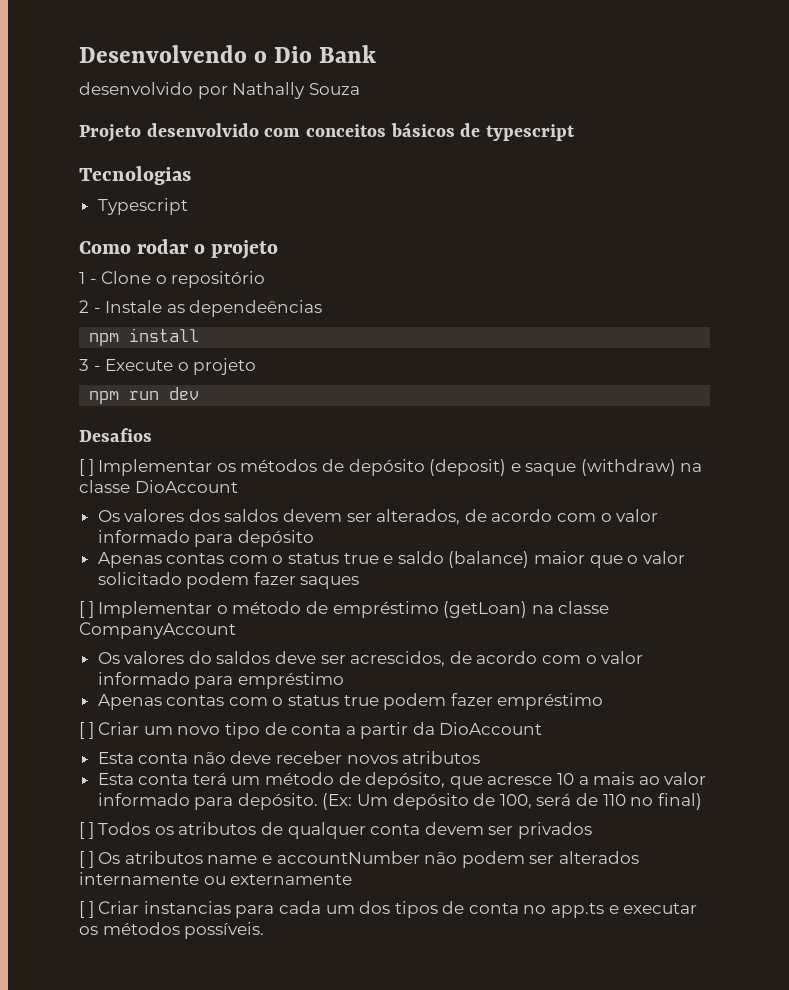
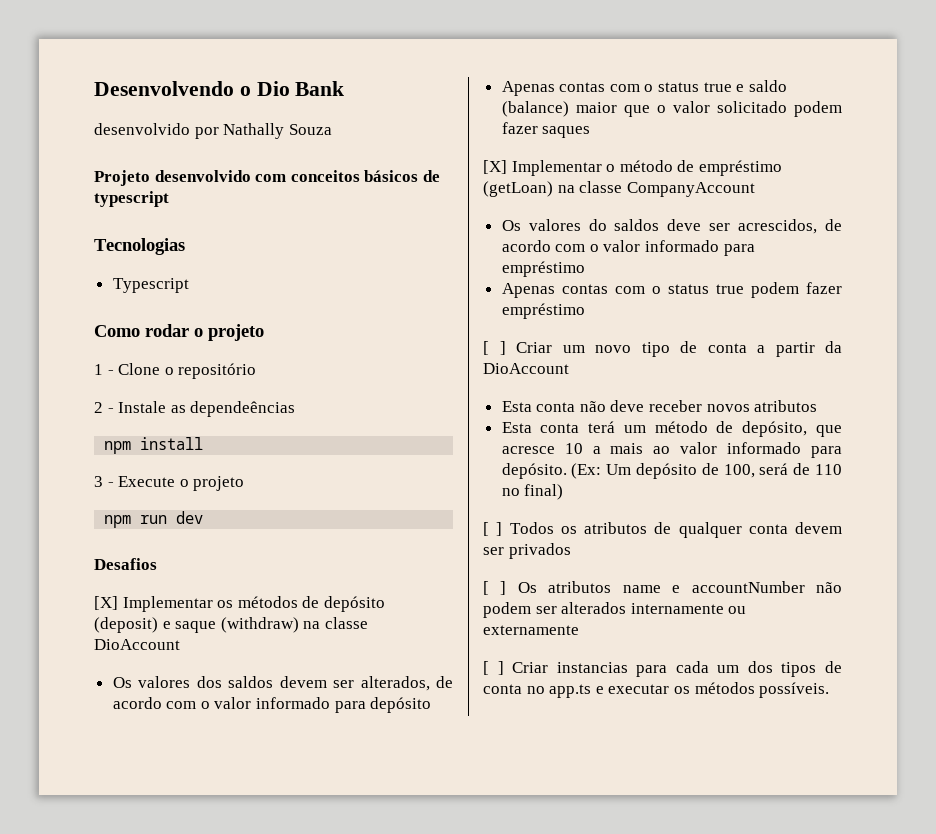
- [ ] Implementar os métodos de depósito (deposit) e saque (withdraw) na classe DioAccount
+ [X] Implementar os métodos de depósito (deposit) e saque (withdraw) na classe DioAccount
- [ ] Implementar o método de empréstimo (getLoan) na classe CompanyAccount
+ [X] Implementar o método de empréstimo (getLoan) na classe CompanyAccount

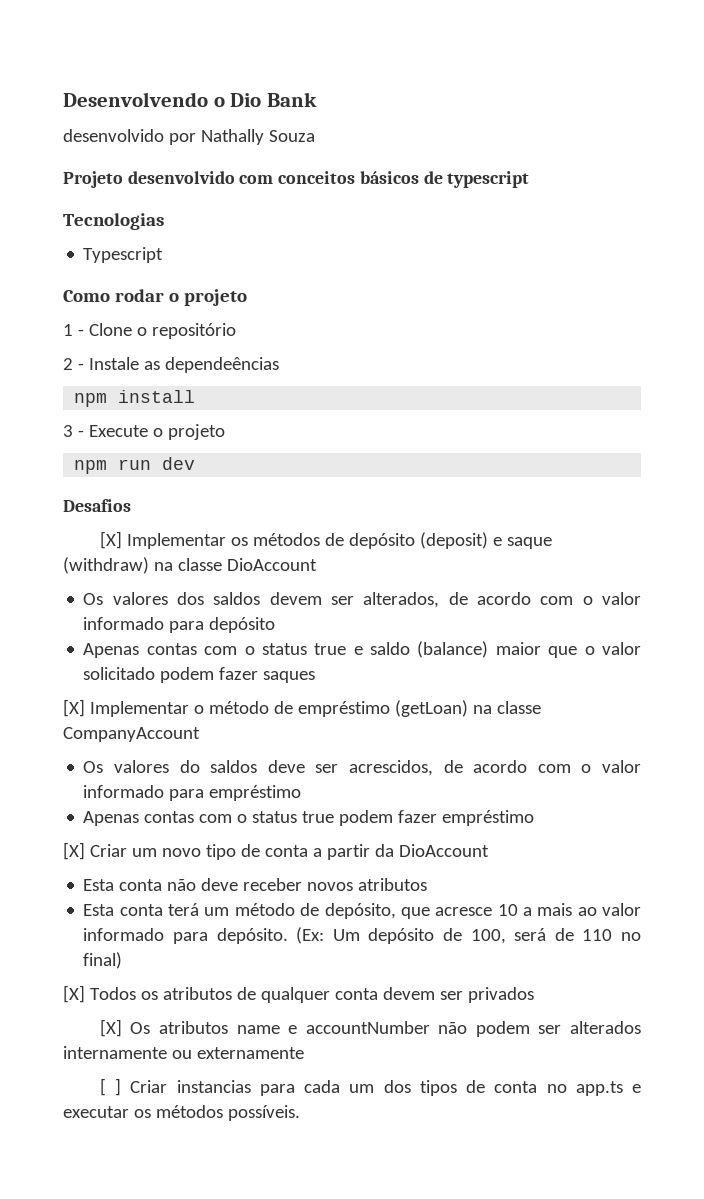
- [ ] Criar um novo tipo de conta a partir da DioAccount
+ [X] Criar um novo tipo de conta a partir da DioAccount
- [ ] Todos os atributos de qualquer conta devem ser privados
+ [X] Todos os atributos de qualquer conta devem ser privados
- [ ] Os atributos name e accountNumber não podem ser alterados internamente ou externamente
+ [X] Os atributos name e accountNumber não podem ser alterados internamente ou externamente

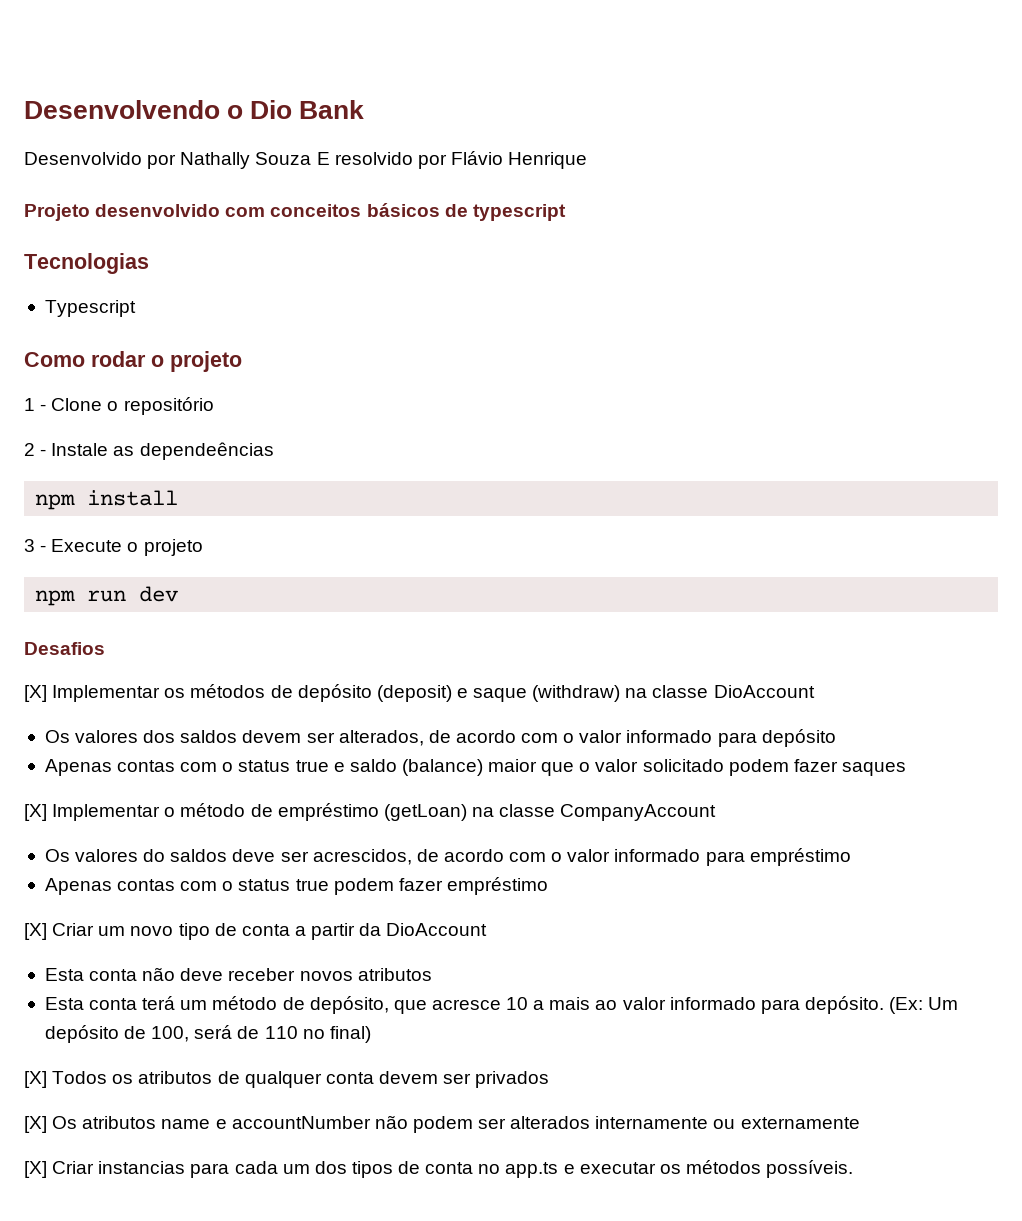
- desenvolvido por Nathally Souza
+ Desenvolvido por Nathally Souza E resolvido por Flávio Henrique
- [ ] Criar instancias para cada um dos tipos de conta no app.ts e executar os métodos possíveis.
+ [X] Criar instancias para cada um dos tipos de conta no app.ts e executar os métodos possíveis.

